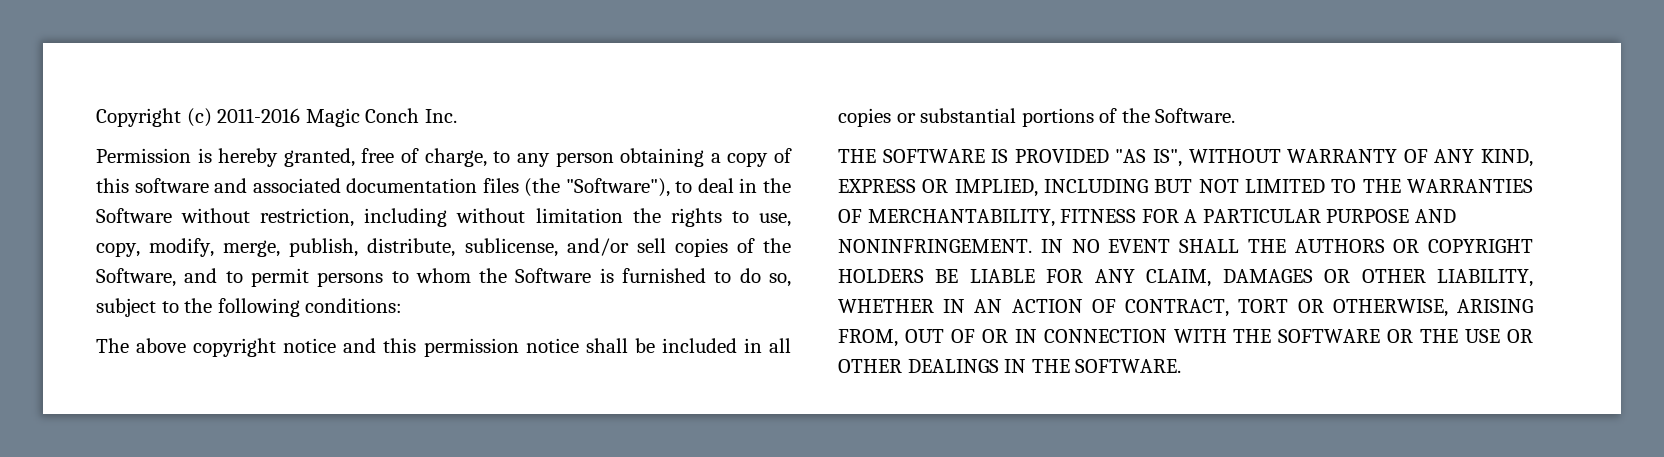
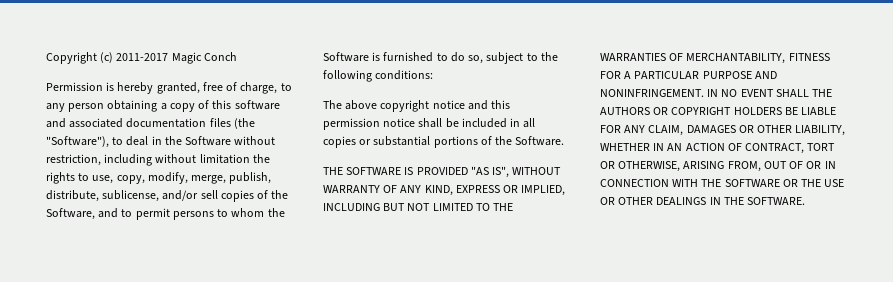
- Copyright (c) 2011-2016 Magic Conch Inc.
+ Copyright (c) 2011-2017 Magic Conch

